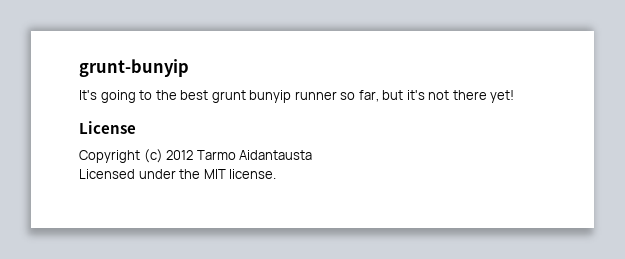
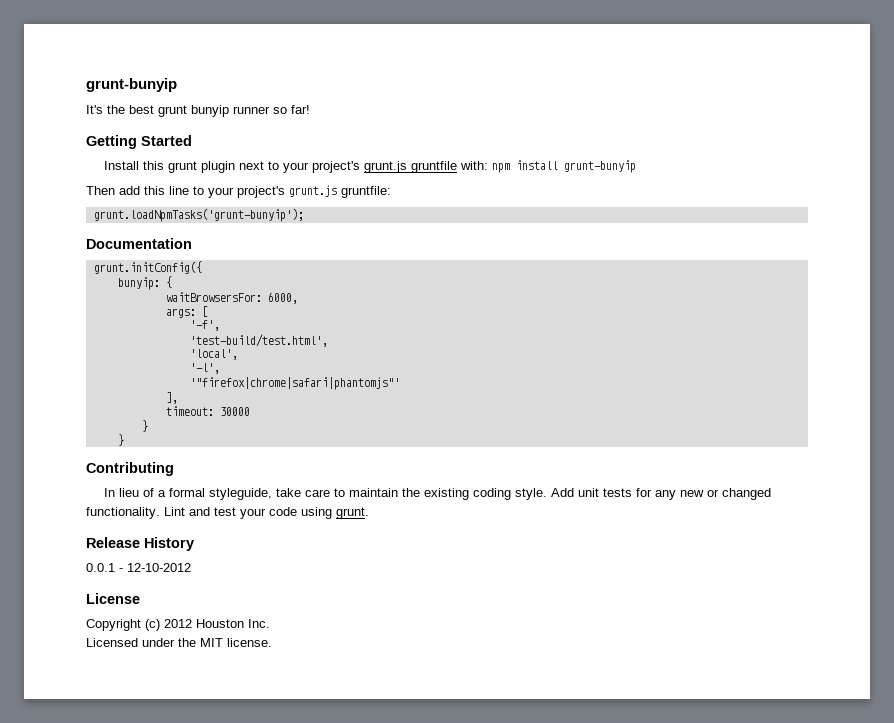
- It's going to the best grunt bunyip runner so far, but it's not there yet!
+ It's the best grunt bunyip runner so far!
+ Getting Started
+ Install this grunt plugin next to your project's grunt.js gruntfile with: npm install grunt-bunyip
+ Then add this line to your project's grunt.js gruntfile:
+ grunt.loadNpmTasks('grunt-bunyip');
+ Documentation
+ grunt.initConfig({
+ bunyip: {
+ waitBrowsersFor: 6000,
+ args: [
+ '-f',
+ 'test-build/test.html',
+ 'local',
+ '-l',
+ '"firefox|chrome|safari|phantomjs"'
+ ],
+ timeout: 30000
+ }
+ }
+ Contributing
+ In lieu of a formal styleguide, take care to maintain the existing coding style. Add unit tests for any new or changed functionality. Lint and test your code using grunt.
+ Release History
+ 0.0.1 - 12-10-2012
- Copyright (c) 2012 Tarmo Aidantausta
+ Copyright (c) 2012 Houston Inc.

